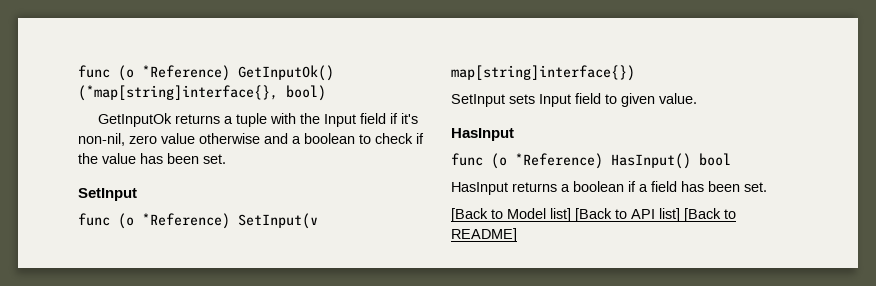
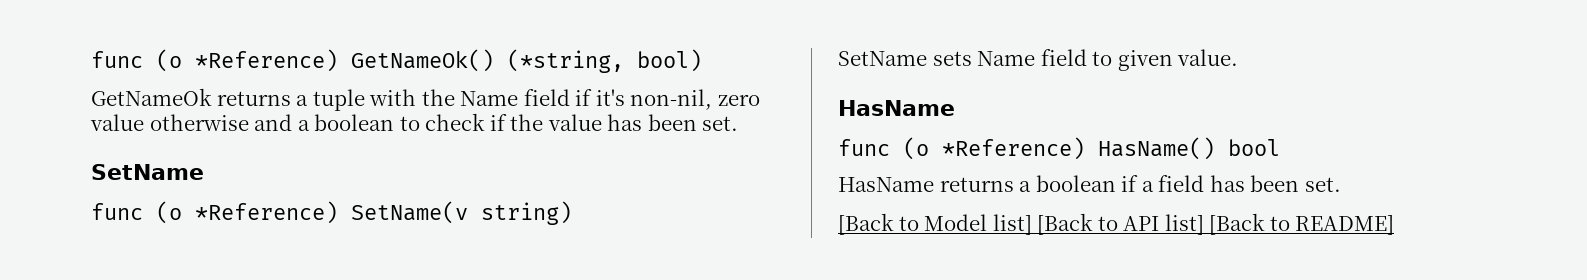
- func (o *Reference) GetInputOk() (*map[string]interface{}, bool)
+ func (o *Reference) GetNameOk() (*string, bool)
- GetInputOk returns a tuple with the Input field if it's non-nil, zero value otherwise and a boolean to check if the value has been set.
- SetInput
- func (o *Reference) SetInput(v map[string]interface{})
- SetInput sets Input field to given value.
- HasInput
- func (o *Reference) HasInput() bool
+ GetNameOk returns a tuple with the Name field if it's non-nil, zero value otherwise and a boolean to check if the value has been set.
+ SetName
+ func (o *Reference) SetName(v string)
+ SetName sets Name field to given value.
+ HasName
+ func (o *Reference) HasName() bool
- HasInput returns a boolean if a field has been set.
+ HasName returns a boolean if a field has been set.

